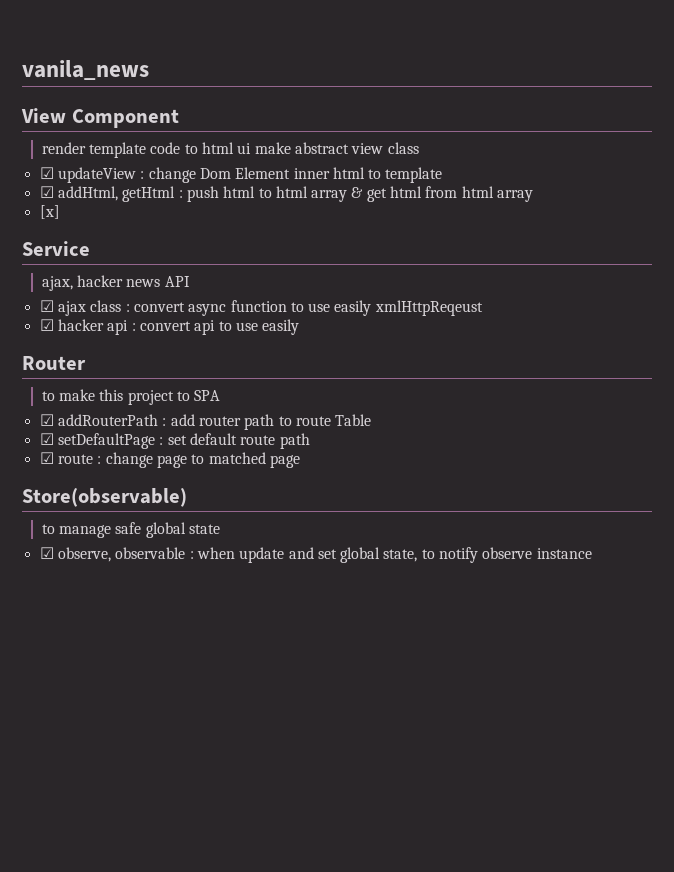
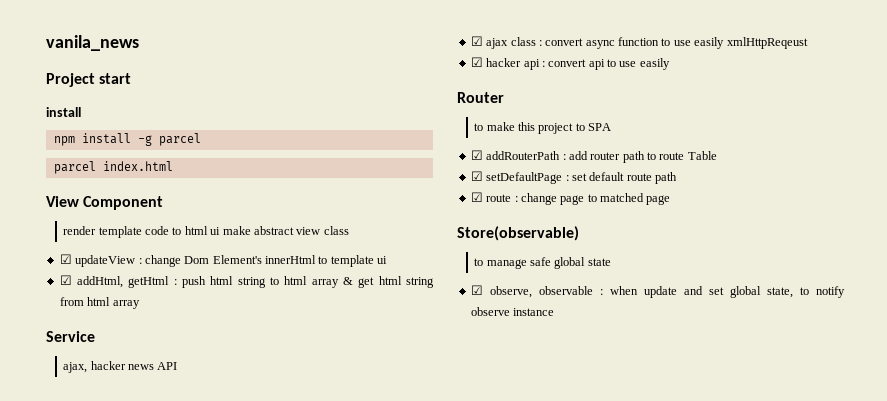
+ Project start
+ install
+ npm install -g parcel
+ parcel index.html
- ☑ updateView : change Dom Element inner html to template
+ ☑ updateView : change Dom Element's innerHtml to template ui
- ☑ addHtml, getHtml : push html to html array & get html from html array
+ ☑ addHtml, getHtml : push html string to html array & get html string from html array
- [x]

